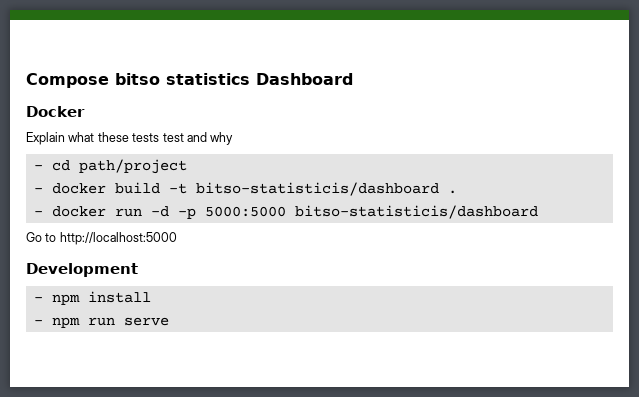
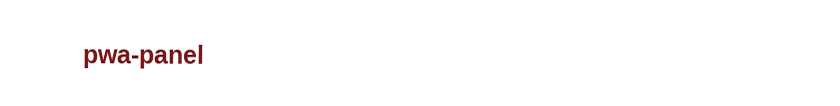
- Compose bitso statistics Dashboard
- Docker
- Explain what these tests test and why
- - cd path/project
- - docker build -t bitso-statisticis/dashboard .
- - docker run -d -p 5000:5000 bitso-statisticis/dashboard
- Go to http://localhost:5000
- Development
- - npm install
- - npm run serve
+ pwa-panel

